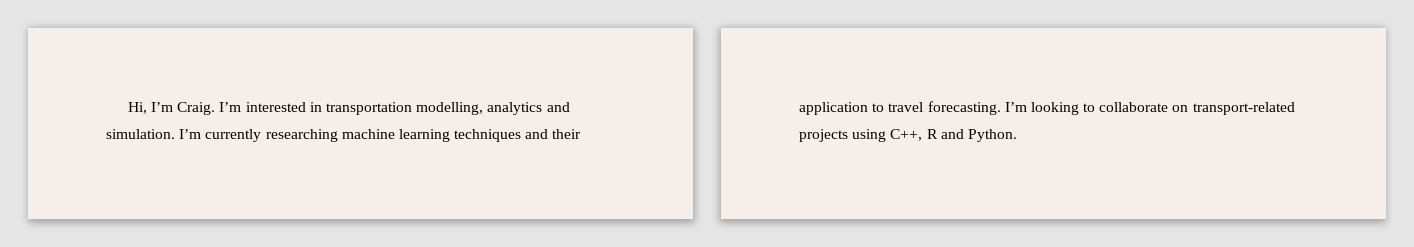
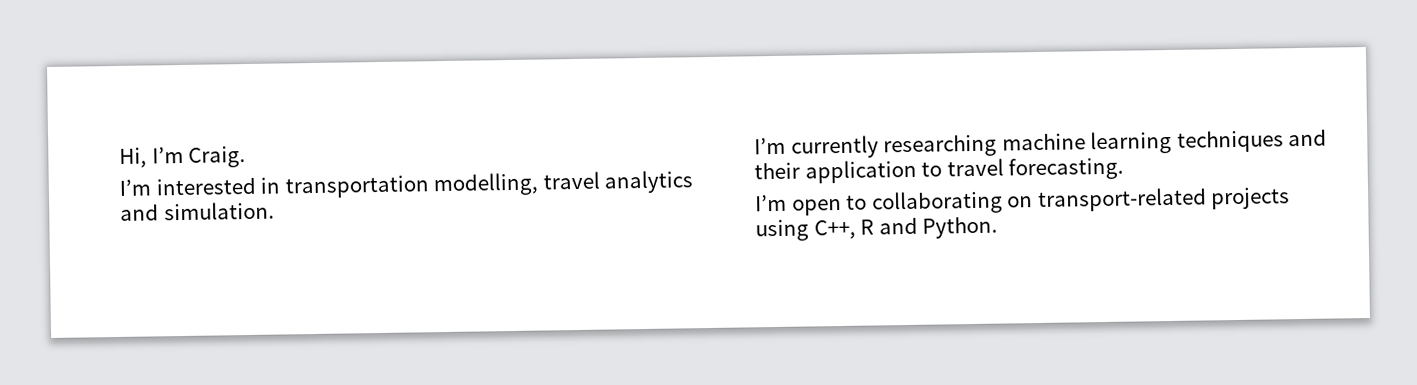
- Hi, I’m Craig. I’m interested in transportation modelling, analytics and simulation. I’m currently researching machine learning techniques and their application to travel forecasting. I’m looking to collaborate on transport-related projects using C++, R and Python.
+ Hi, I’m Craig.
+ I’m interested in transportation modelling, travel analytics and simulation.
+ I’m currently researching machine learning techniques and their application to travel forecasting.
+ I’m open to collaborating on transport-related projects using C++, R and Python.

